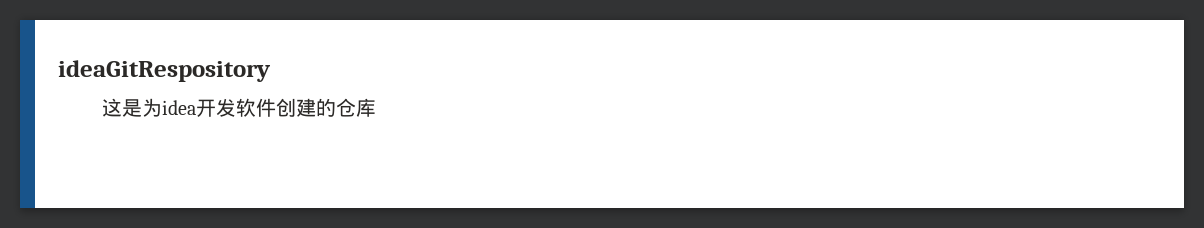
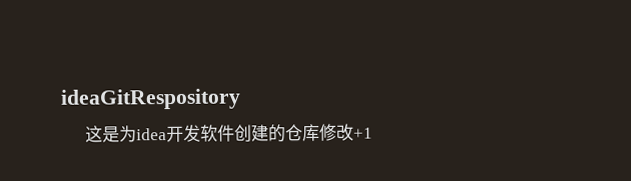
- 这是为idea开发软件创建的仓库
+ 这是为idea开发软件创建的仓库修改+1

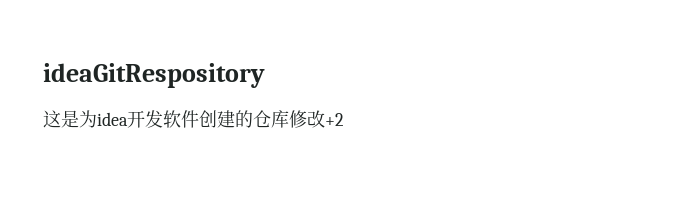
- 这是为idea开发软件创建的仓库修改+1
+ 这是为idea开发软件创建的仓库修改+2

